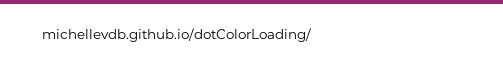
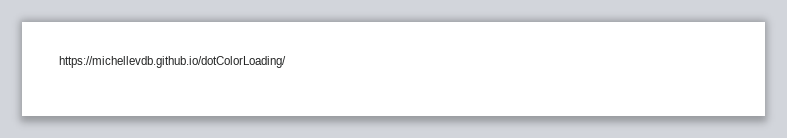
- michellevdb.github.io/dotColorLoading/
+ https://michellevdb.github.io/dotColorLoading/

